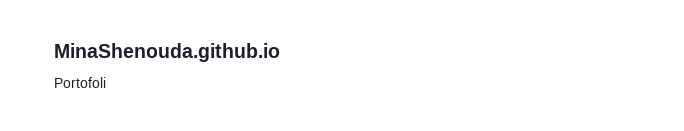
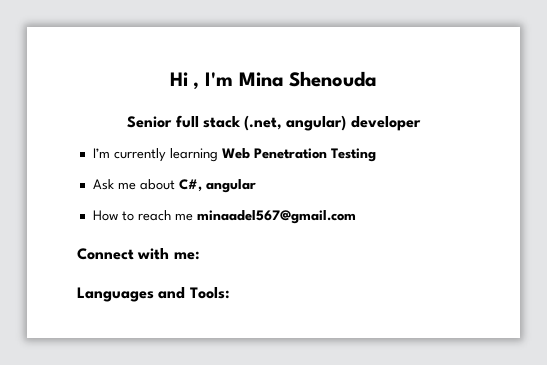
- MinaShenouda.github.io
- Portofoli
+ Hi , I'm Mina Shenouda
+ Senior full stack (.net, angular) developer
+ I’m currently learning Web Penetration Testing
+ Ask me about C#, angular
+ How to reach me minaadel567@gmail.com
+ Connect with me:
+ Languages and Tools:

